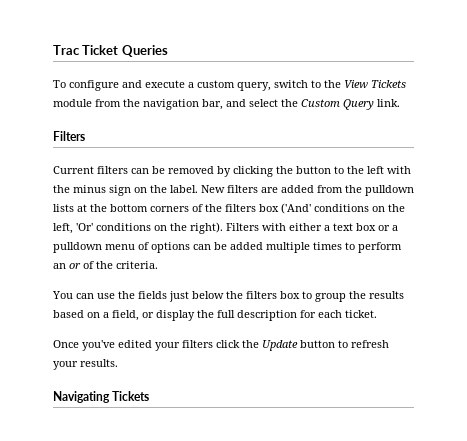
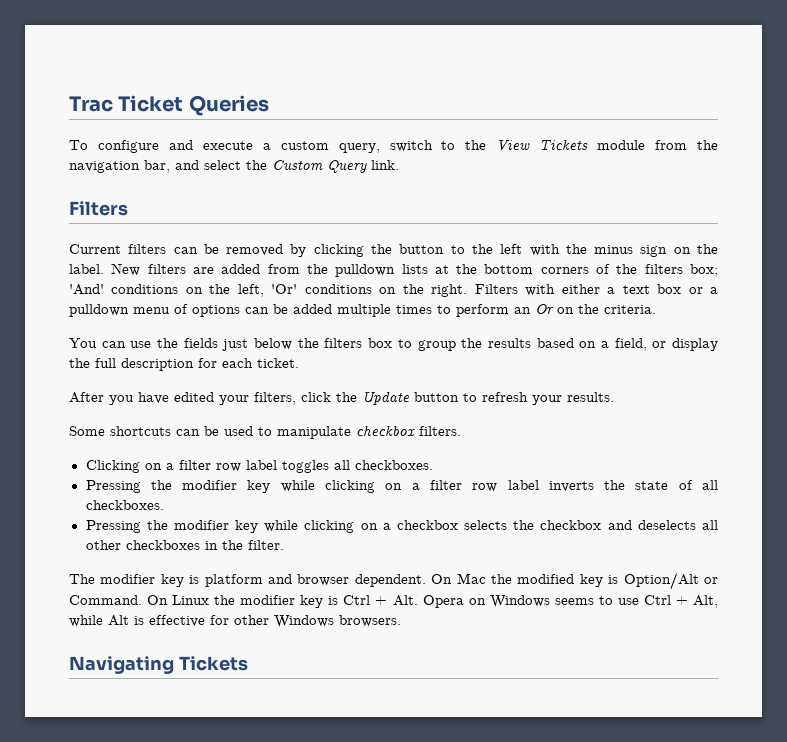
- New filters are added from the pulldown lists at the bottom corners of the filters box ('And' conditions on the left, 'Or' conditions on the right).
+ New filters are added from the pulldown lists at the bottom corners of the filters box; 'And' conditions on the left, 'Or' conditions on the right.
- Filters with either a text box or a pulldown menu of options can be added multiple times to perform an or of the criteria.
+ Filters with either a text box or a pulldown menu of options can be added multiple times to perform an Or on the criteria.
- Once you've edited your filters click the Update button to refresh your results.
+ After you have edited your filters, click the Update button to refresh your results.
+ Some shortcuts can be used to manipulate checkbox filters.
+ Clicking on a filter row label toggles all checkboxes.
+ Pressing the modifier key while clicking on a filter row label inverts the state of all checkboxes.
+ Pressing the modifier key while clicking on a checkbox selects the checkbox and deselects all other checkboxes in the filter.
+ The modifier key is platform and browser dependent. On Mac the modified key is Option/Alt or Command. On Linux the modifier key is Ctrl + Alt. Opera on Windows seems to use Ctrl + Alt, while Alt is effective for other Windows browsers.

